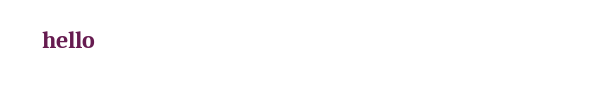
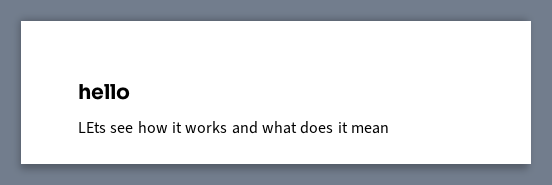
+ LEts see how it works and what does it mean

